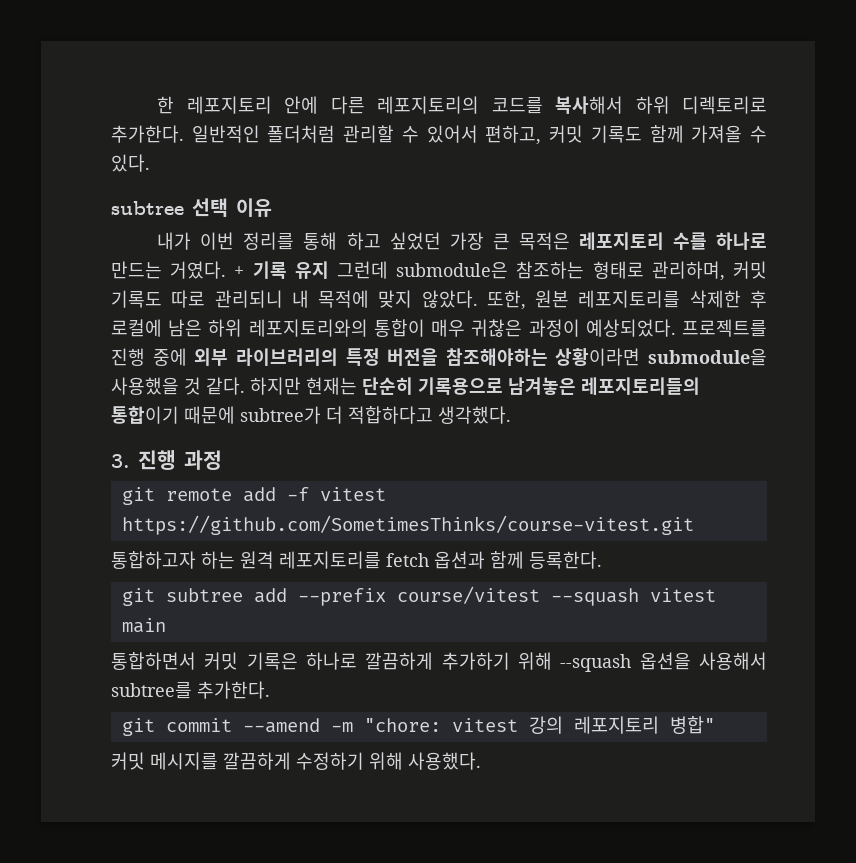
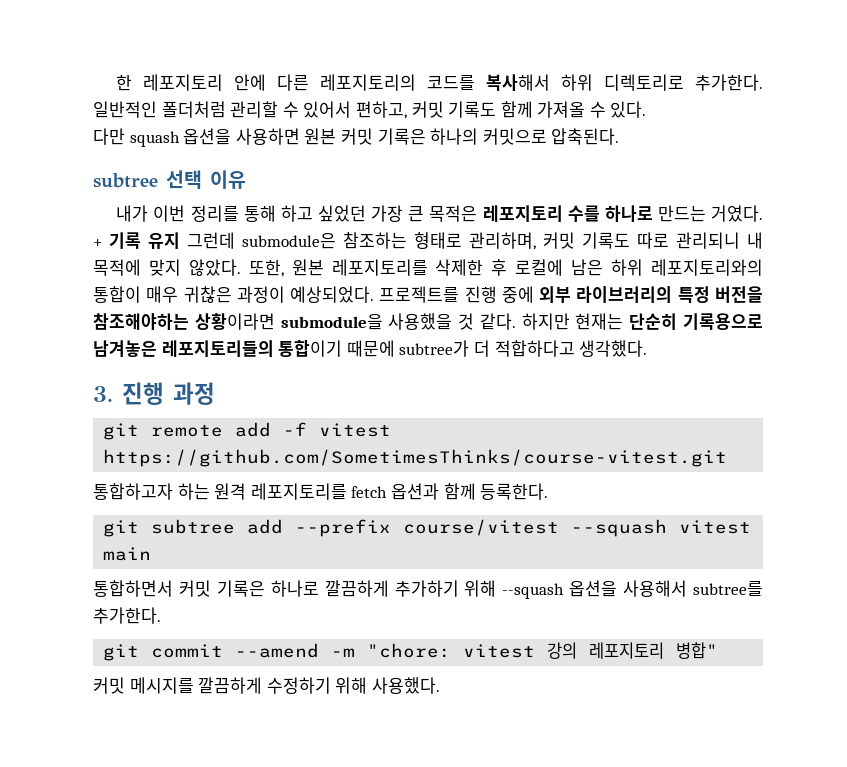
+ 다만 squash 옵션을 사용하면 원본 커밋 기록은 하나의 커밋으로 압축된다.

